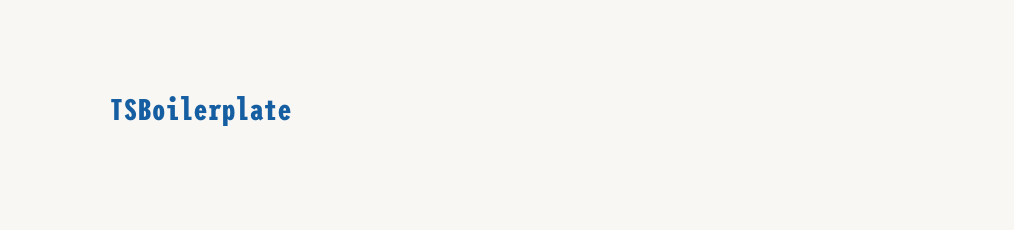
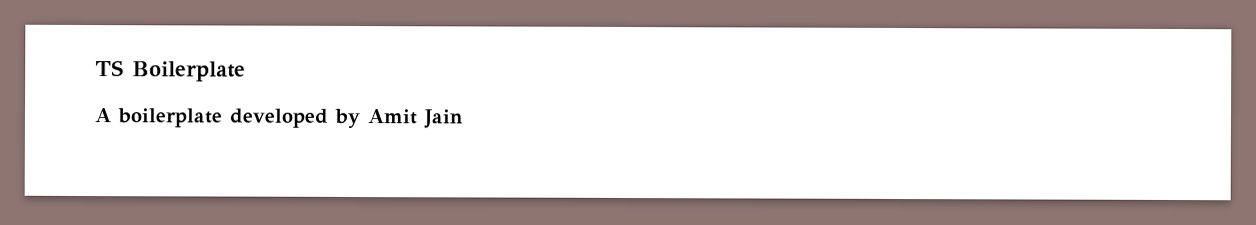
- TSBoilerplate
+ TS Boilerplate
+ A boilerplate developed by Amit Jain

